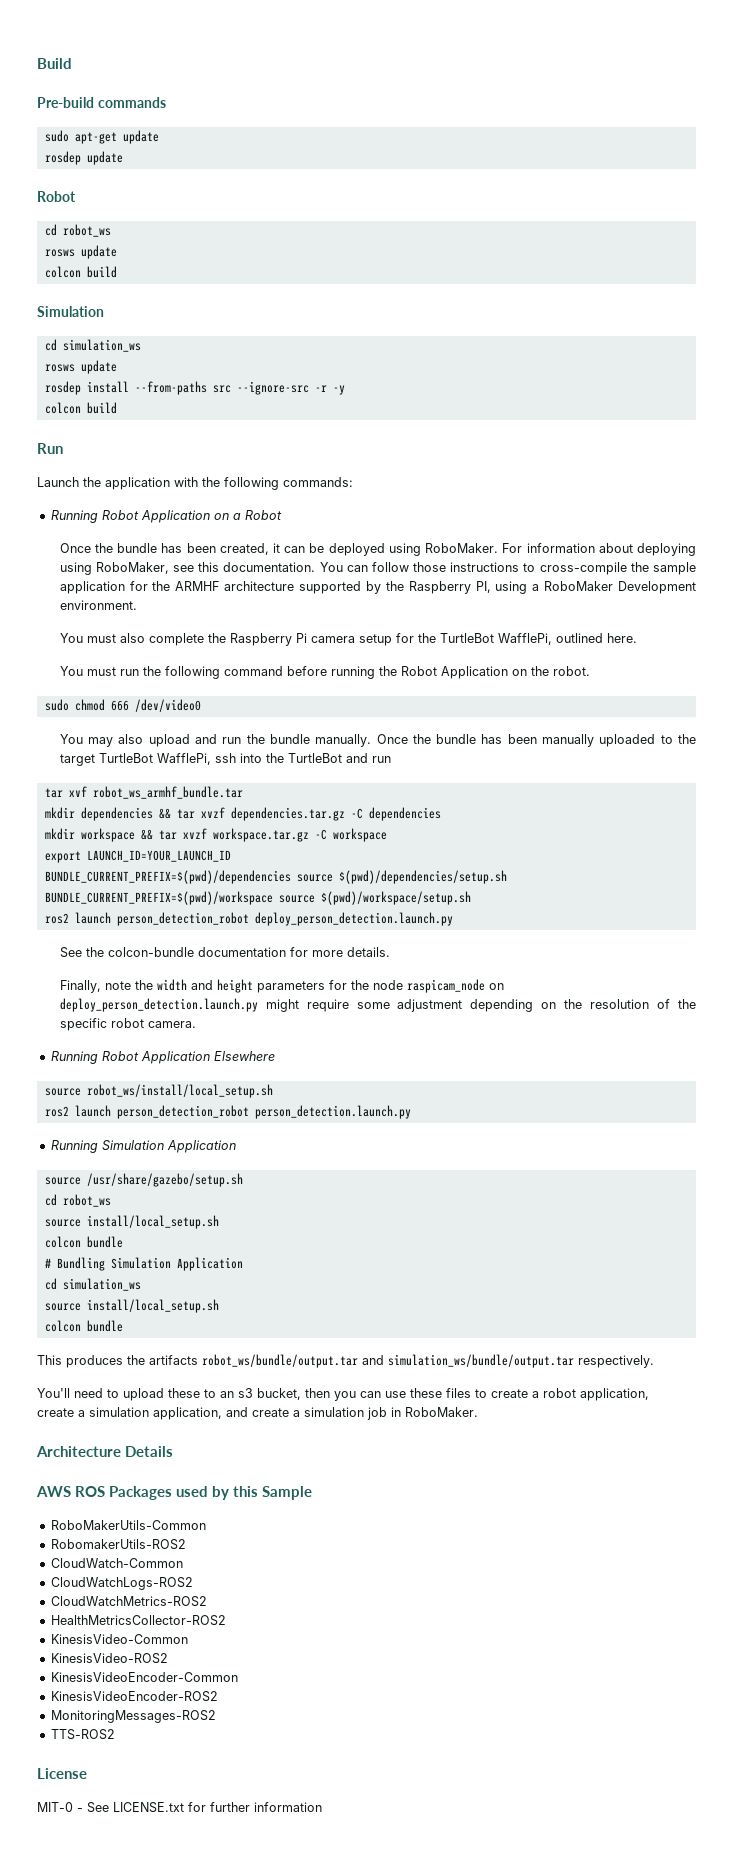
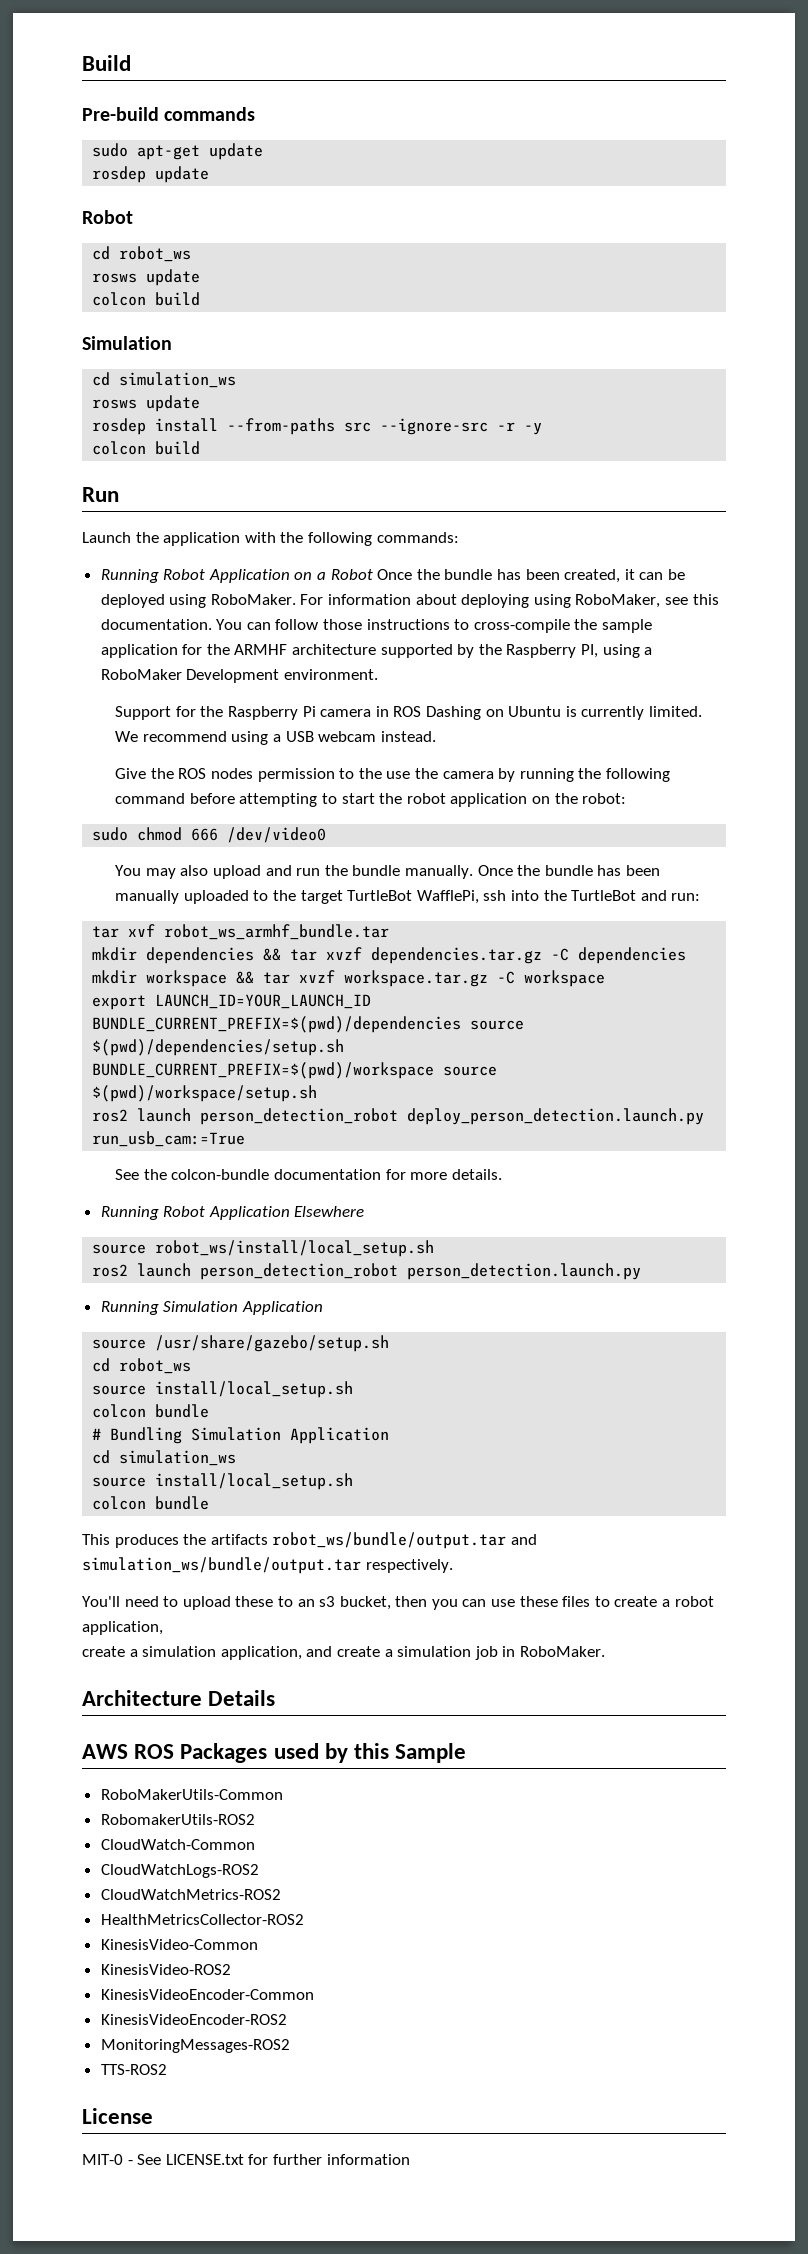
- Running Robot Application on a Robot
- Once the bundle has been created, it can be deployed using RoboMaker.
+ Running Robot Application on a Robot Once the bundle has been created, it can be deployed using RoboMaker.
- You must also complete the Raspberry Pi camera setup for the TurtleBot WafflePi, outlined here.
- You must run the following command before running the Robot Application on the robot.
+ Support for the Raspberry Pi camera in ROS Dashing on Ubuntu is currently limited. We recommend using a USB webcam instead.
+ Give the ROS nodes permission to the use the camera by running the following command before attempting to start the robot application on the robot:
- Once the bundle has been manually uploaded to the target TurtleBot WafflePi, ssh into the TurtleBot and run
+ Once the bundle has been manually uploaded to the target TurtleBot WafflePi, ssh into the TurtleBot and run:
- ros2 launch person_detection_robot deploy_person_detection.launch.py
+ ros2 launch person_detection_robot deploy_person_detection.launch.py run_usb_cam:=True
- Finally, note the width and height parameters for the node raspicam_node on deploy_person_detection.launch.py might require some adjustment depending on the resolution of the specific robot camera.

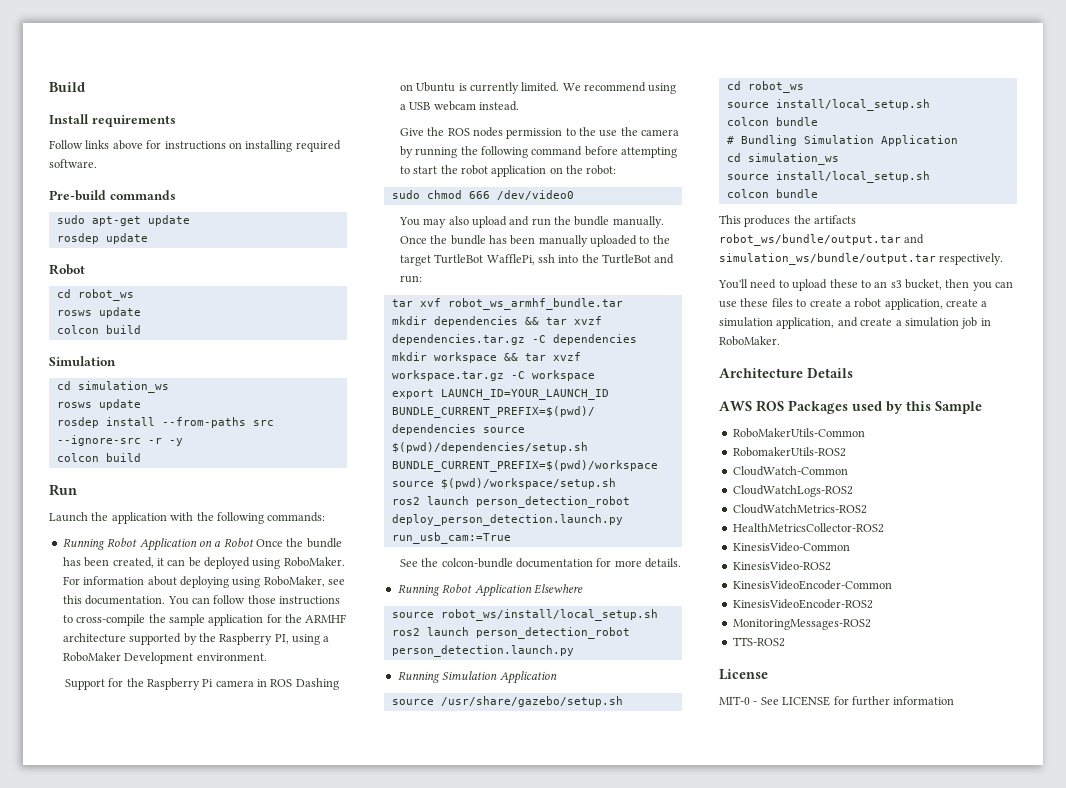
+ Install requirements
+ Follow links above for instructions on installing required software.
- You'll need to upload these to an s3 bucket, then you can use these files to create a robot application,
- create a simulation application, and create a simulation job in RoboMaker.
+ You'll need to upload these to an s3 bucket, then you can use these files to create a robot application, create a simulation application, and create a simulation job in RoboMaker.
- MIT-0 - See LICENSE.txt for further information
+ MIT-0 - See LICENSE for further information

